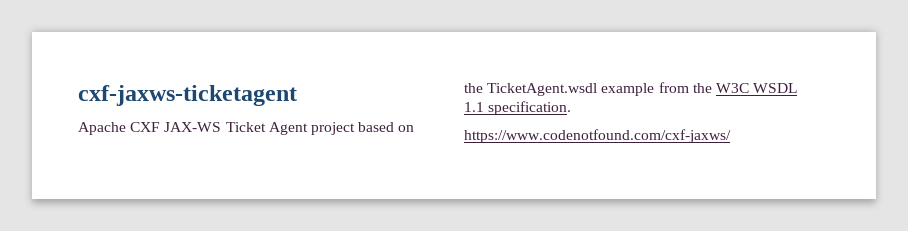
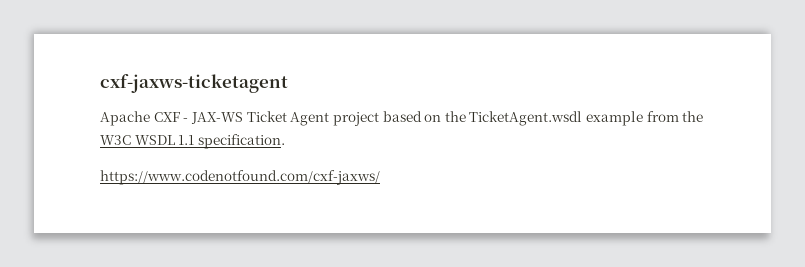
- Apache CXF JAX-WS Ticket Agent project based on the TicketAgent.wsdl example from the W3C WSDL 1.1 specification.
+ Apache CXF - JAX-WS Ticket Agent project based on the TicketAgent.wsdl example from the W3C WSDL 1.1 specification.

